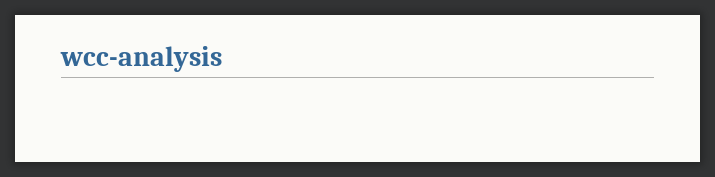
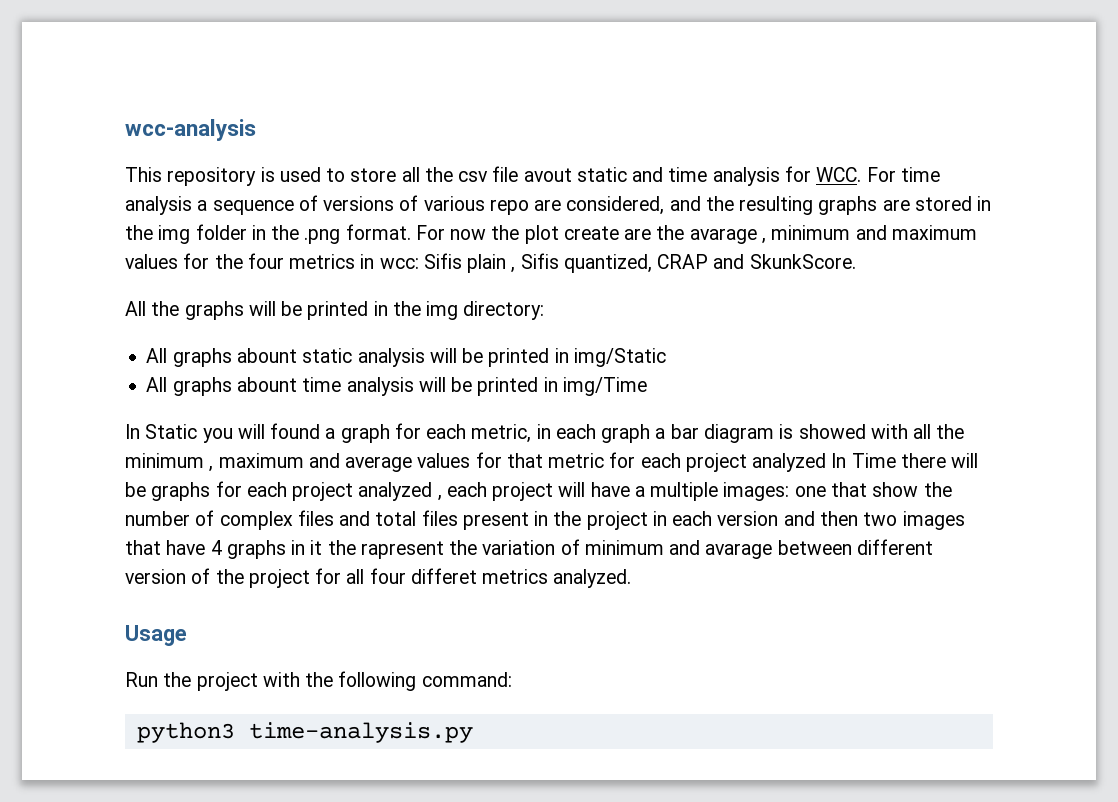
+ This repository is used to store all the csv file avout static and time analysis for WCC. For time analysis a sequence of versions of various repo are considered, and the resulting graphs are stored in the img folder in the .png format. For now the plot create are the avarage , minimum and maximum values for the four metrics in wcc: Sifis plain , Sifis quantized, CRAP and SkunkScore.
+ All the graphs will be printed in the img directory:
+ All graphs abount static analysis will be printed in img/Static
+ All graphs abount time analysis will be printed in img/Time
+ In Static you will found a graph for each metric, in each graph a bar diagram is showed with all the minimum , maximum and average values for that metric for each project analyzed In Time there will be graphs for each project analyzed , each project will have a multiple images: one that show the number of complex files and total files present in the project in each version and then two images that have 4 graphs in it the rapresent the variation of minimum and avarage between different version of the project for all four differet metrics analyzed.
+ Usage
+ Run the project with the following command:
+ python3 time-analysis.py

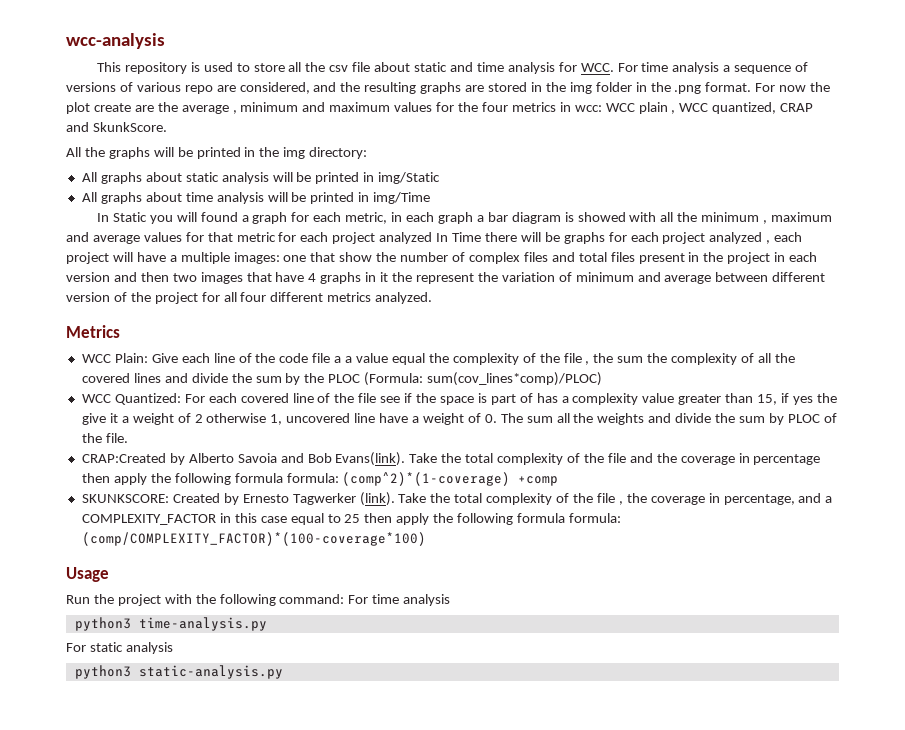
- This repository is used to store all the csv file avout static and time analysis for WCC. For time analysis a sequence of versions of various repo are considered, and the resulting graphs are stored in the img folder in the .png format.
+ This repository is used to store all the csv file about static and time analysis for WCC. For time analysis a sequence of versions of various repo are considered, and the resulting graphs are stored in the img folder in the .png format.
- For now the plot create are the avarage , minimum and maximum values for the four metrics in wcc: Sifis plain , Sifis quantized, CRAP and SkunkScore.
+ For now the plot create are the average , minimum and maximum values for the four metrics in wcc: WCC plain , WCC quantized, CRAP and SkunkScore.
- All graphs abount static analysis will be printed in img/Static
+ All graphs about static analysis will be printed in img/Static
- All graphs abount time analysis will be printed in img/Time
+ All graphs about time analysis will be printed in img/Time
- one that show the number of complex files and total files present in the project in each version and then two images that have 4 graphs in it the rapresent the variation of minimum and avarage between different version of the project for all four differet metrics analyzed.
+ one that show the number of complex files and total files present in the project in each version and then two images that have 4 graphs in it the represent the variation of minimum and average between different version of the project for all four different metrics analyzed.
+ Metrics
+ WCC Plain: Give each line of the code file a a value equal the complexity of the file , the sum the complexity of all the covered lines and divide the sum by the PLOC (Formula: sum(cov_lines*comp)/PLOC)
+ WCC Quantized: For each covered line of the file see if the space is part of has a complexity value greater than 15, if yes the give it a weight of 2 otherwise 1, uncovered line have a weight of 0. The sum all the weights and divide the sum by PLOC of the file.
+ CRAP:Created by Alberto Savoia and Bob Evans(link). Take the total complexity of the file and the coverage in percentage then apply the following formula formula: (comp^2)*(1-coverage) +comp
+ SKUNKSCORE: Created by Ernesto Tagwerker (link). Take the total complexity of the file , the coverage in percentage, and a COMPLEXITY_FACTOR in this case equal to 25 then apply the following formula formula: (comp/COMPLEXITY_FACTOR)*(100-coverage*100)
- Run the project with the following command:
+ Run the project with the following command: For time analysis
+ For static analysis
+ python3 static-analysis.py

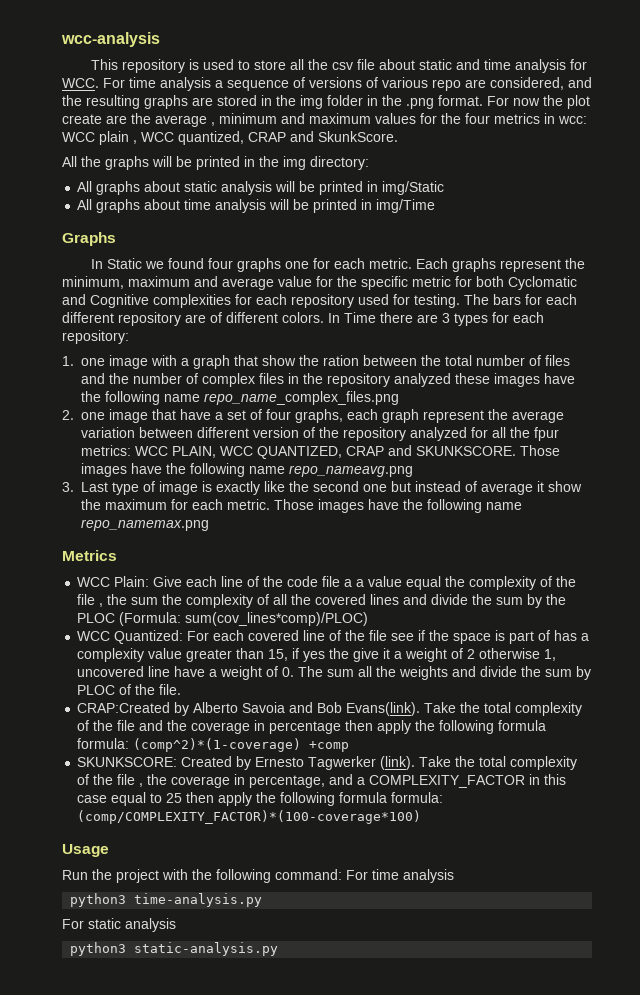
+ Graphs
- In Static you will found a graph for each metric, in each graph a bar diagram is showed with all the minimum , maximum and average values for that metric for each project analyzed In Time there will be graphs for each project analyzed , each project will have a multiple images: one that show the number of complex files and total files present in the project in each version and then two images that have 4 graphs in it the represent the variation of minimum and average between different version of the project for all four different metrics analyzed.
+ In Static we found four graphs one for each metric. Each graphs represent the minimum, maximum and average value for the specific metric for both Cyclomatic and Cognitive complexities for each repository used for testing. The bars for each different repository are of different colors. In Time there are 3 types for each repository:
+ 1. one image with a graph that show the ration between the total number of files and the number of complex files in the repository analyzed these images have the following name repo_name_complex_files.png
+ 2. one image that have a set of four graphs, each graph represent the average variation between different version of the repository analyzed for all the fpur metrics: WCC PLAIN, WCC QUANTIZED, CRAP and SKUNKSCORE. Those images have the following name repo_nameavg.png
+ 3. Last type of image is exactly like the second one but instead of average it show the maximum for each metric. Those images have the following name repo_namemax.png

